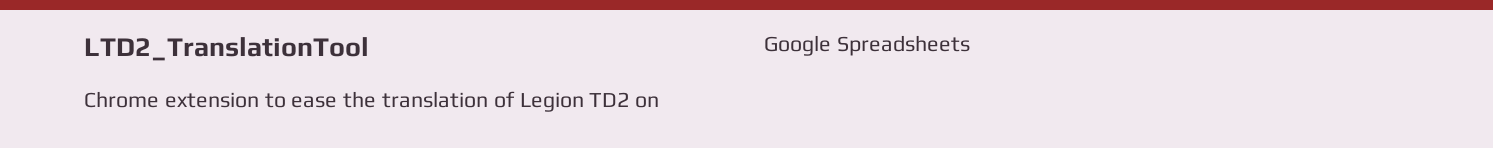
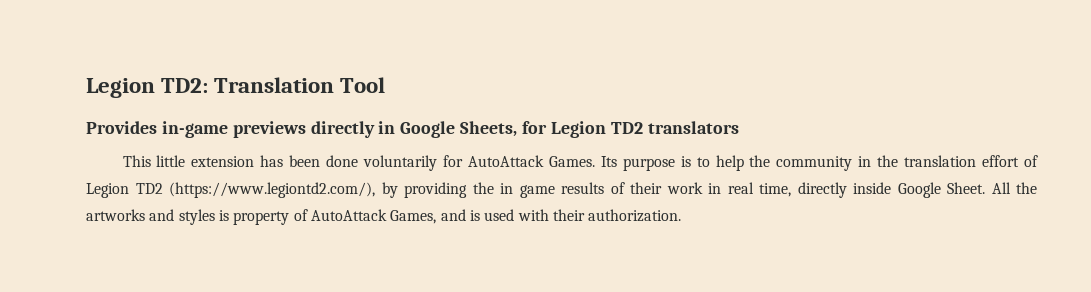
- LTD2_TranslationTool
- Chrome extension to ease the translation of Legion TD2 on Google Spreadsheets
+ Legion TD2: Translation Tool
+ Provides in-game previews directly in Google Sheets, for Legion TD2 translators
+ This little extension has been done voluntarily for AutoAttack Games. Its purpose is to help the community in the translation effort of Legion TD2 (https://www.legiontd2.com/), by providing the in game results of their work in real time, directly inside Google Sheet. All the artworks and styles is property of AutoAttack Games, and is used with their authorization.

